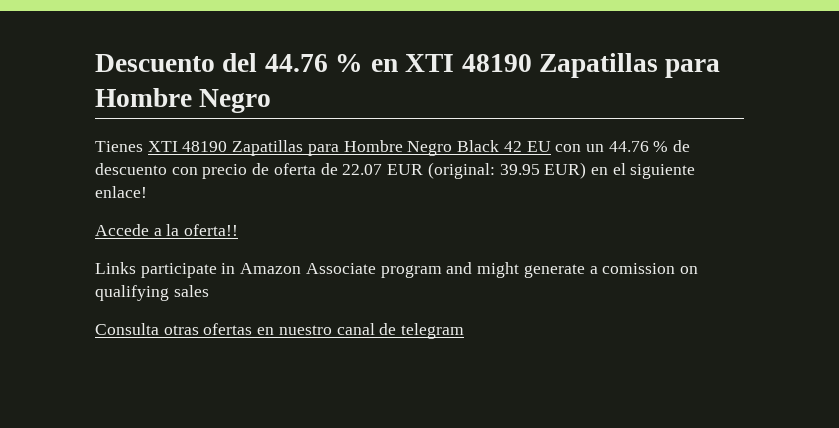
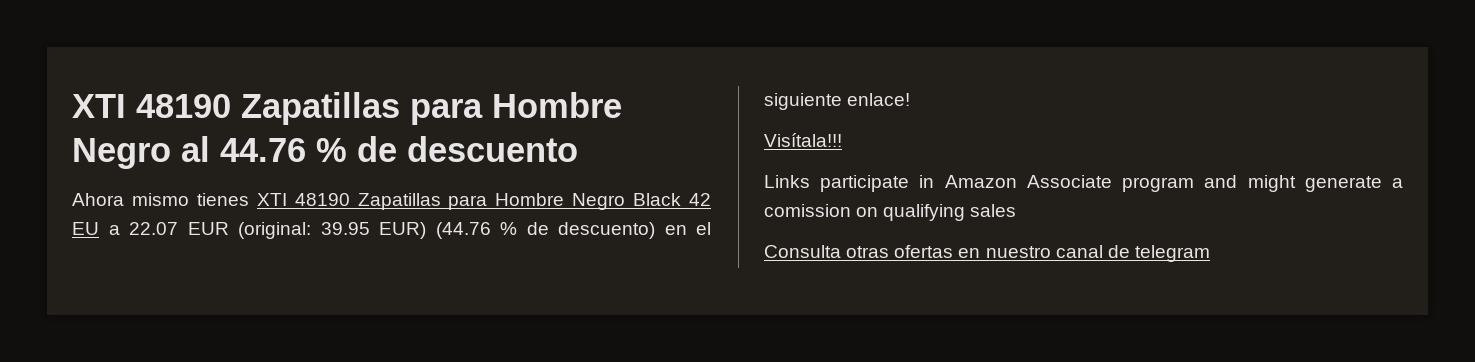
- Descuento del 44.76 % en XTI 48190 Zapatillas para Hombre Negro
- Tienes XTI 48190 Zapatillas para Hombre Negro Black 42 EU con un 44.76 % de descuento con precio de oferta de 22.07 EUR (original: 39.95 EUR) en el siguiente enlace!
+ XTI 48190 Zapatillas para Hombre Negro al 44.76 % de descuento
+ Ahora mismo tienes XTI 48190 Zapatillas para Hombre Negro Black 42 EU a 22.07 EUR (original: 39.95 EUR) (44.76 % de descuento) en el siguiente enlace!
- Accede a la oferta!!
+ Visítala!!!

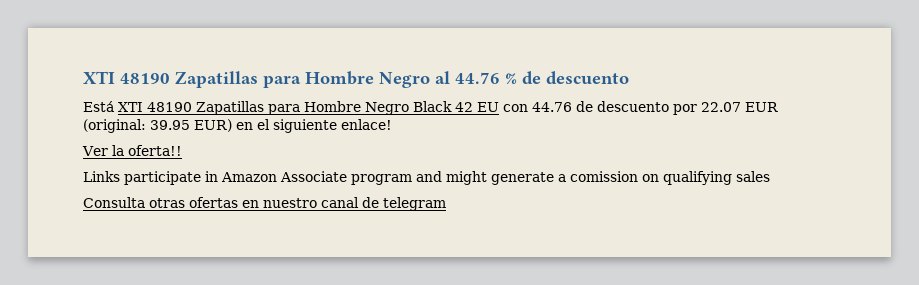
- Ahora mismo tienes XTI 48190 Zapatillas para Hombre Negro Black 42 EU a 22.07 EUR (original: 39.95 EUR) (44.76 % de descuento) en el siguiente enlace!
+ Está XTI 48190 Zapatillas para Hombre Negro Black 42 EU con 44.76 de descuento por 22.07 EUR (original: 39.95 EUR) en el siguiente enlace!
- Visítala!!!
+ Ver la oferta!!

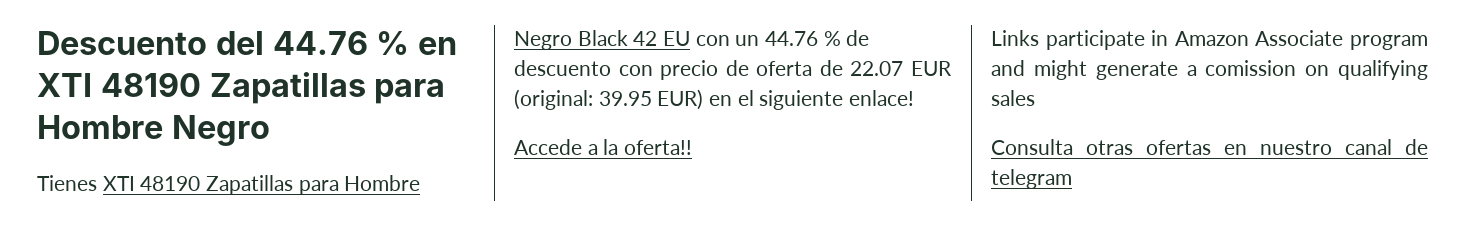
- XTI 48190 Zapatillas para Hombre Negro al 44.76 % de descuento
- Está XTI 48190 Zapatillas para Hombre Negro Black 42 EU con 44.76 de descuento por 22.07 EUR (original: 39.95 EUR) en el siguiente enlace!
+ Descuento del 44.76 % en XTI 48190 Zapatillas para Hombre Negro
+ Tienes XTI 48190 Zapatillas para Hombre Negro Black 42 EU con un 44.76 % de descuento con precio de oferta de 22.07 EUR (original: 39.95 EUR) en el siguiente enlace!
- Ver la oferta!!
+ Accede a la oferta!!

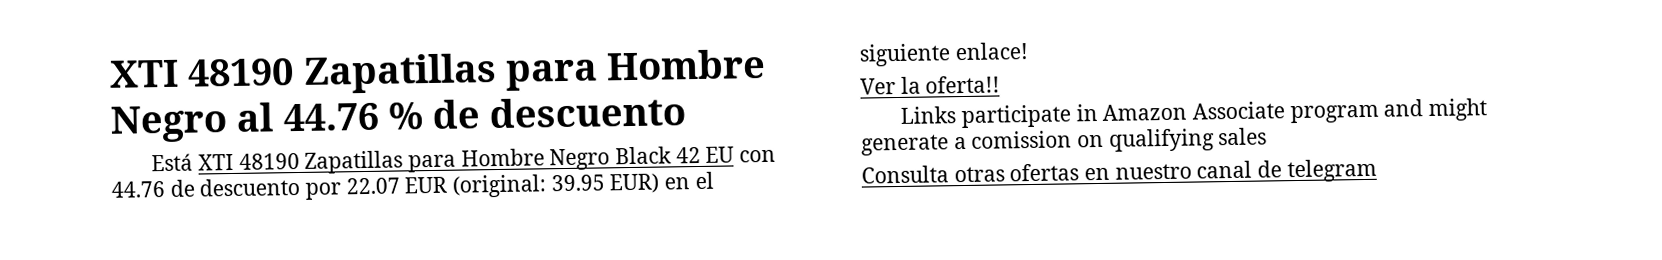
- Descuento del 44.76 % en XTI 48190 Zapatillas para Hombre Negro
- Tienes XTI 48190 Zapatillas para Hombre Negro Black 42 EU con un 44.76 % de descuento con precio de oferta de 22.07 EUR (original: 39.95 EUR) en el siguiente enlace!
+ XTI 48190 Zapatillas para Hombre Negro al 44.76 % de descuento
+ Está XTI 48190 Zapatillas para Hombre Negro Black 42 EU con 44.76 de descuento por 22.07 EUR (original: 39.95 EUR) en el siguiente enlace!
- Accede a la oferta!!
+ Ver la oferta!!

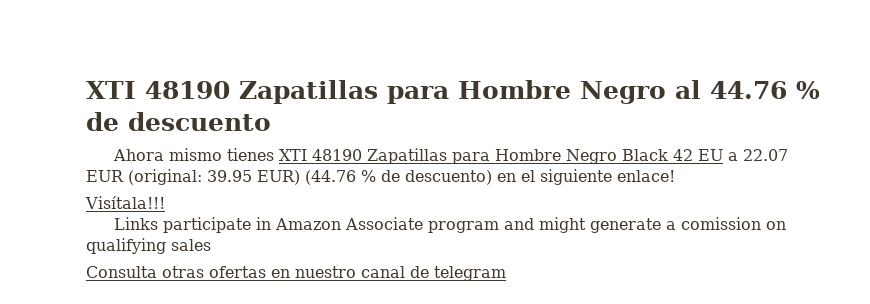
- Está XTI 48190 Zapatillas para Hombre Negro Black 42 EU con 44.76 de descuento por 22.07 EUR (original: 39.95 EUR) en el siguiente enlace!
+ Ahora mismo tienes XTI 48190 Zapatillas para Hombre Negro Black 42 EU a 22.07 EUR (original: 39.95 EUR) (44.76 % de descuento) en el siguiente enlace!
- Ver la oferta!!
+ Visítala!!!

